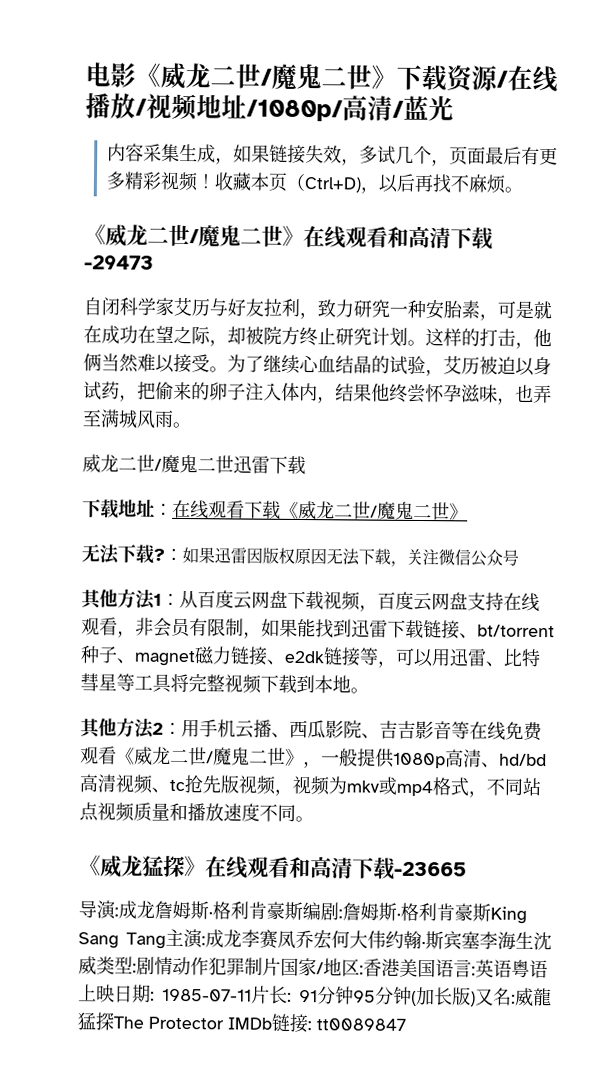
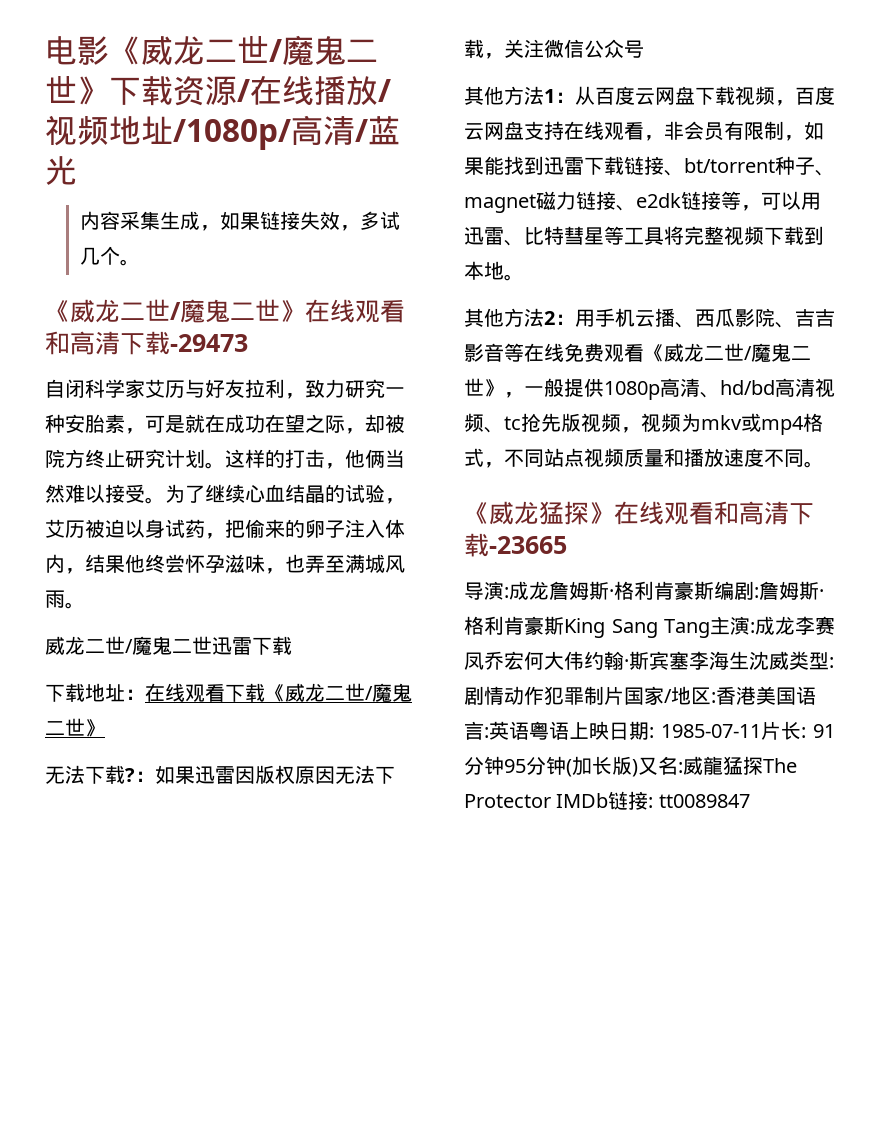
- 内容采集生成，如果链接失效，多试几个，页面最后有更多精彩视频！收藏本页（Ctrl+D)，以后再找不麻烦。
+ 内容采集生成，如果链接失效，多试几个。

